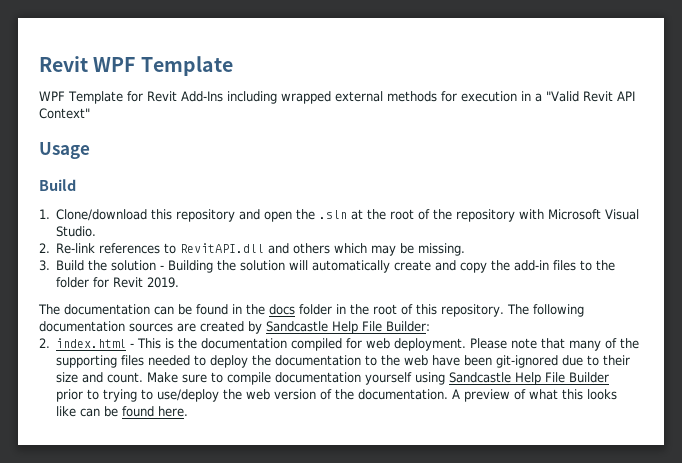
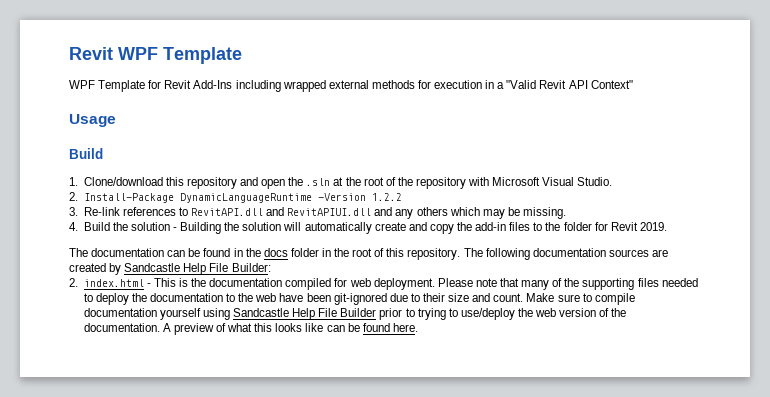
- 2. Re-link references to RevitAPI.dll and others which may be missing.
+ 2. Install-Package DynamicLanguageRuntime -Version 1.2.2
+ 3. Re-link references to RevitAPI.dll and RevitAPIUI.dll and any others which may be missing.
- 3. Build the solution - Building the solution will automatically create and copy the add-in files to the folder for Revit 2019.
+ 4. Build the solution - Building the solution will automatically create and copy the add-in files to the folder for Revit 2019.

